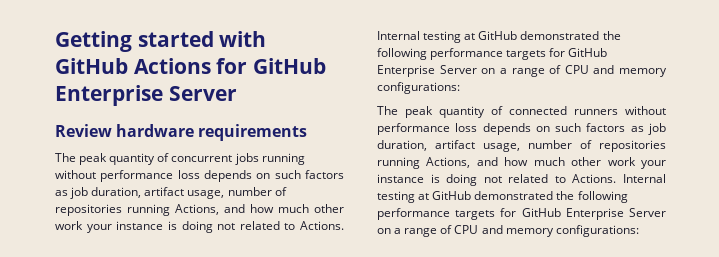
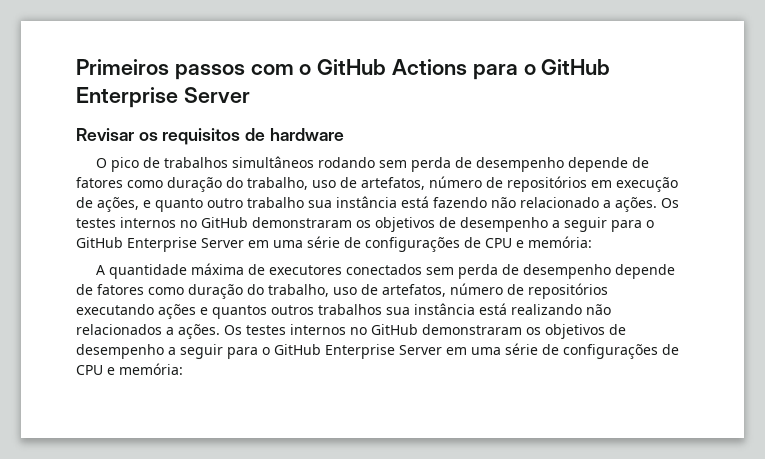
- Getting started with GitHub Actions for GitHub Enterprise Server
- Review hardware requirements
- The peak quantity of concurrent jobs running without performance loss depends on such factors as job duration, artifact usage, number of repositories running Actions, and how much other work your instance is doing not related to Actions. Internal testing at GitHub demonstrated the following performance targets for GitHub Enterprise Server on a range of CPU and memory configurations:
- The peak quantity of connected runners without performance loss depends on such factors as job duration, artifact usage, number of repositories running Actions, and how much other work your instance is doing not related to Actions. Internal testing at GitHub demonstrated the following performance targets for GitHub Enterprise Server on a range of CPU and memory configurations:
+ Primeiros passos com o GitHub Actions para o GitHub Enterprise Server
+ Revisar os requisitos de hardware
+ O pico de trabalhos simultâneos rodando sem perda de desempenho depende de fatores como duração do trabalho, uso de artefatos, número de repositórios em execução de ações, e quanto outro trabalho sua instância está fazendo não relacionado a ações. Os testes internos no GitHub demonstraram os objetivos de desempenho a seguir para o GitHub Enterprise Server em uma série de configurações de CPU e memória:
+ A quantidade máxima de executores conectados sem perda de desempenho depende de fatores como duração do trabalho, uso de artefatos, número de repositórios executando ações e quantos outros trabalhos sua instância está realizando não relacionados a ações. Os testes internos no GitHub demonstraram os objetivos de desempenho a seguir para o GitHub Enterprise Server em uma série de configurações de CPU e memória:

